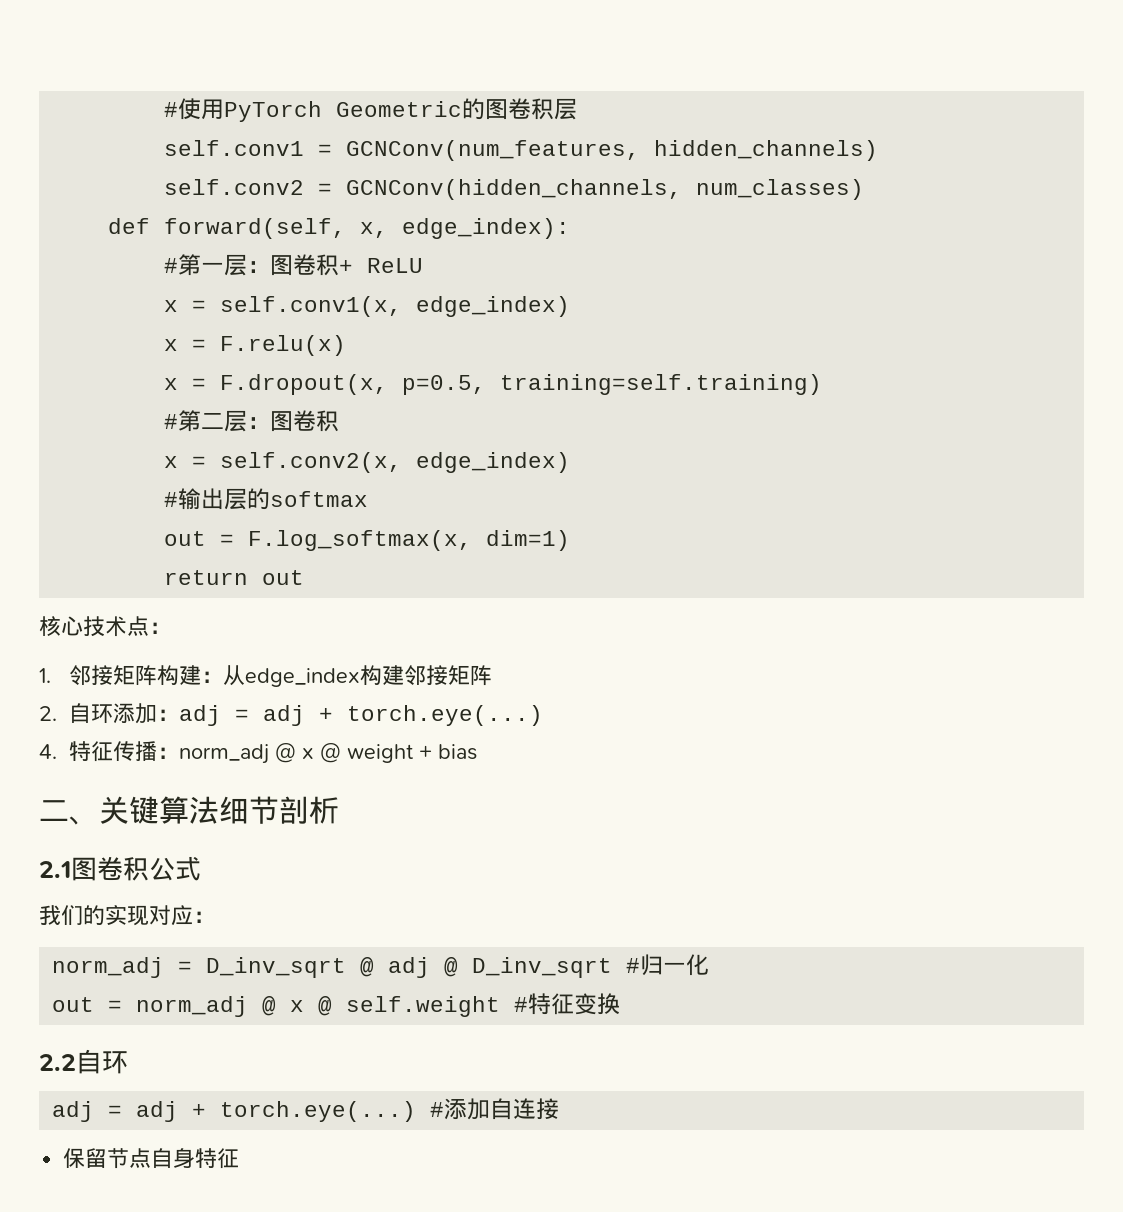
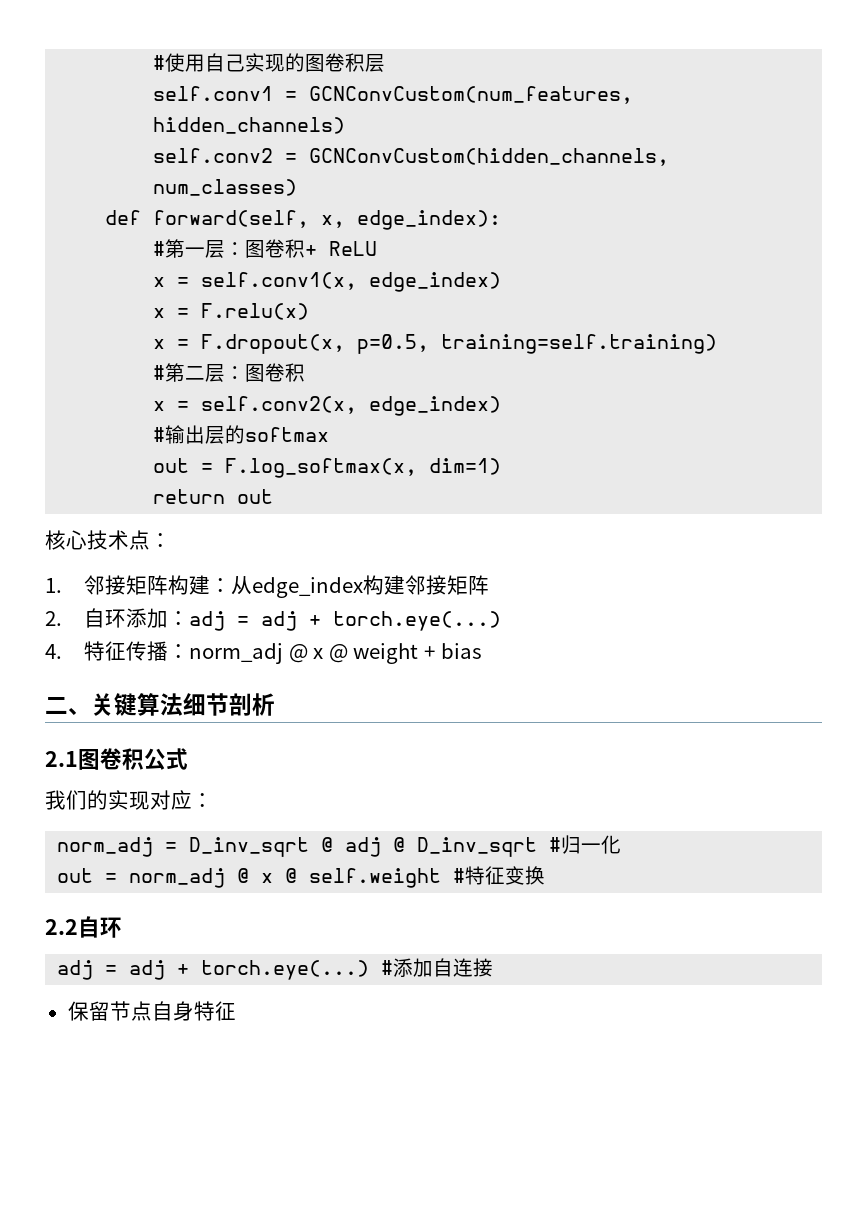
- #使用PyTorch Geometric的图卷积层
+ #使用自己实现的图卷积层
- self.conv1 = GCNConv(num_features, hidden_channels)
+ self.conv1 = GCNConvCustom(num_features, hidden_channels)
- self.conv2 = GCNConv(hidden_channels, num_classes)
+ self.conv2 = GCNConvCustom(hidden_channels, num_classes)

